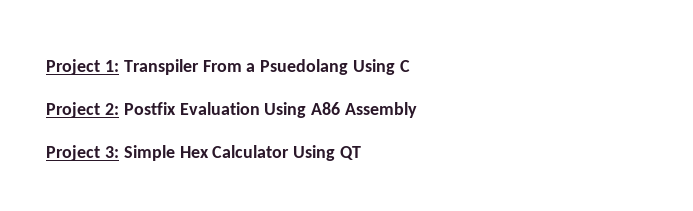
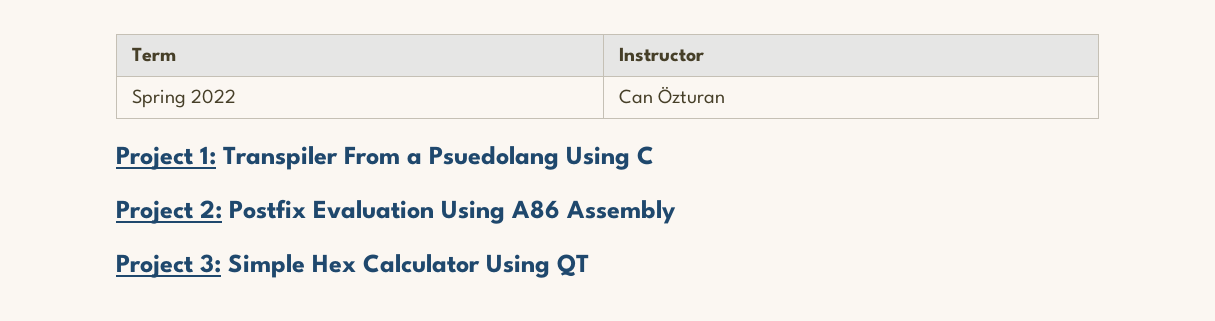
+ Term | Instructor
+ Spring 2022 | Can Özturan

